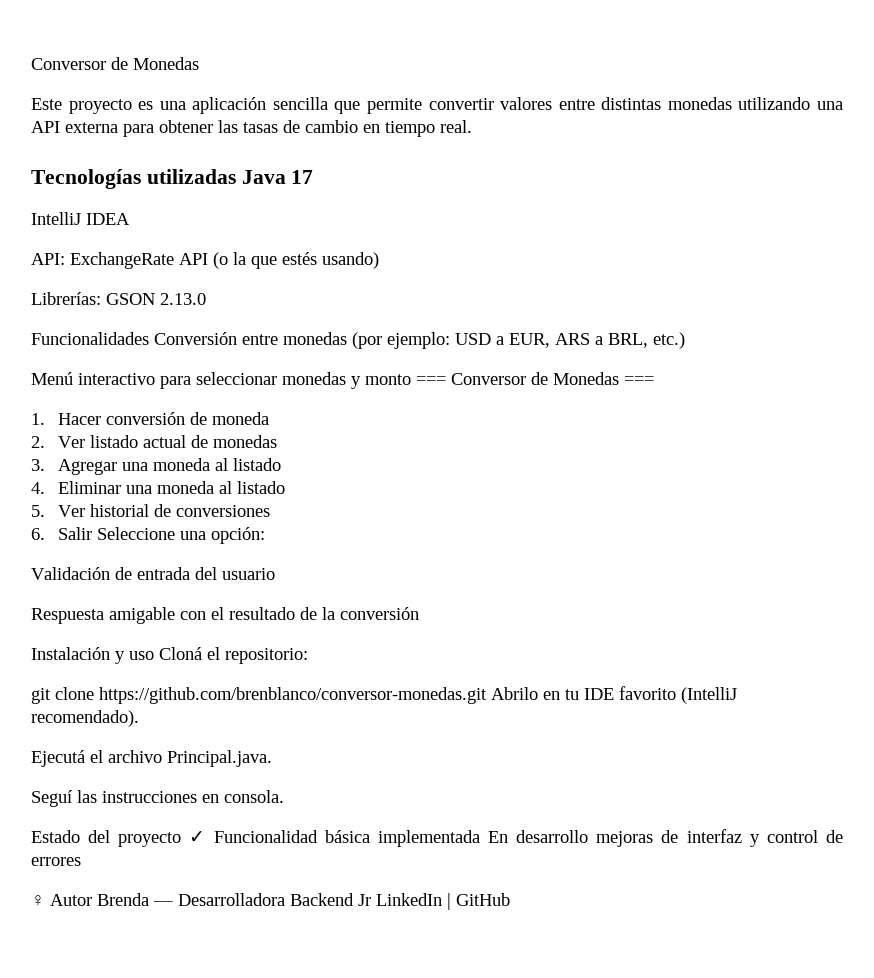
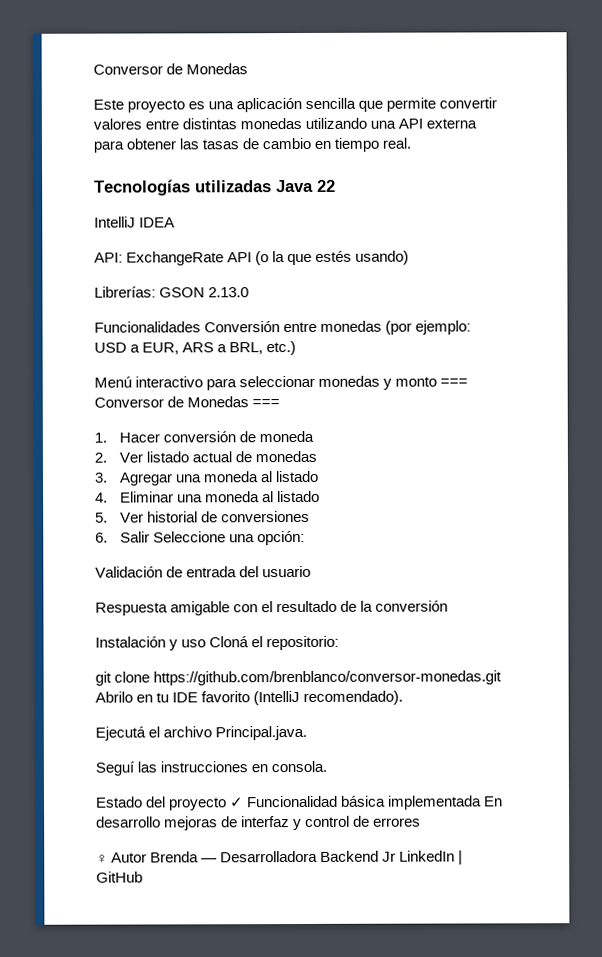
- Tecnologías utilizadas Java 17
+ Tecnologías utilizadas Java 22

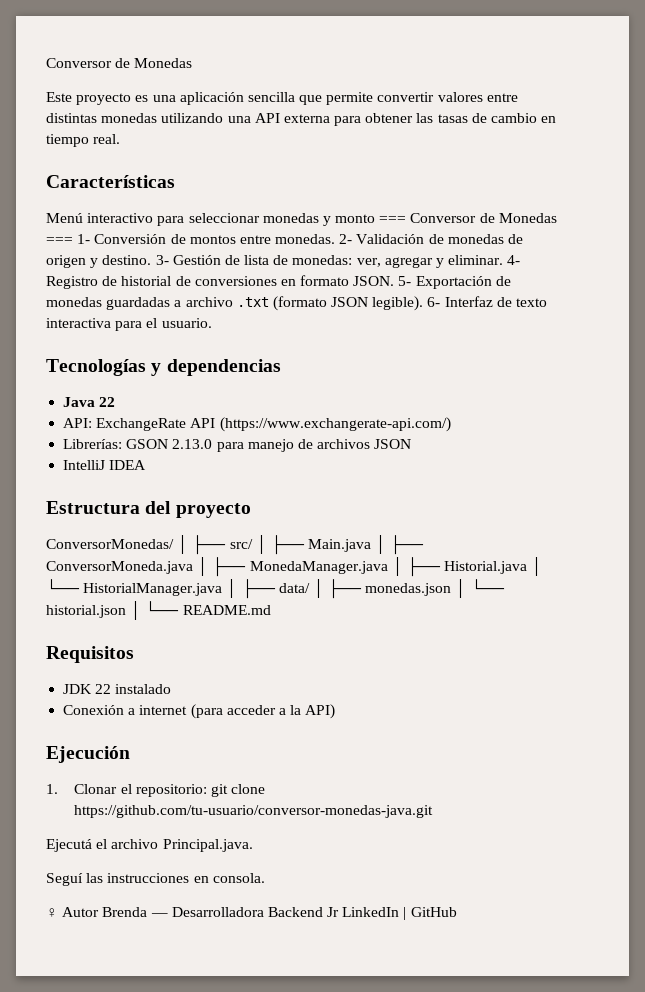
- Tecnologías utilizadas Java 22
- IntelliJ IDEA
- API: ExchangeRate API (o la que estés usando)
- Librerías: GSON 2.13.0
- Funcionalidades Conversión entre monedas (por ejemplo: USD a EUR, ARS a BRL, etc.)
+ Características
- Menú interactivo para seleccionar monedas y monto === Conversor de Monedas ===
- 1. Hacer conversión de moneda
- 2. Ver listado actual de monedas
- 3. Agregar una moneda al listado
- 4. Eliminar una moneda al listado
- 5. Ver historial de conversiones
- 6. Salir Seleccione una opción:
- Validación de entrada del usuario
- Respuesta amigable con el resultado de la conversión
- Instalación y uso Cloná el repositorio:
- git clone https://github.com/brenblanco/conversor-monedas.git Abrilo en tu IDE favorito (IntelliJ recomendado).
+ Menú interactivo para seleccionar monedas y monto === Conversor de Monedas === 1- Conversión de montos entre monedas. 2- Validación de monedas de origen y destino. 3- Gestión de lista de monedas: ver, agregar y eliminar. 4- Registro de historial de conversiones en formato JSON. 5- Exportación de monedas guardadas a archivo .txt (formato JSON legible). 6- Interfaz de texto interactiva para el usuario.
+ Tecnologías y dependencias
+ Java 22
+ API: ExchangeRate API (https://www.exchangerate-api.com/)
+ Librerías: GSON 2.13.0 para manejo de archivos JSON
+ IntelliJ IDEA
+ Estructura del proyecto
+ ConversorMonedas/ │ ├── src/ │ ├── Main.java │ ├── ConversorMoneda.java │ ├── MonedaManager.java │ ├── Historial.java │ └── HistorialManager.java │ ├── data/ │ ├── monedas.json │ └── historial.json │ └── README.md
+ Requisitos
+ JDK 22 instalado
+ Conexión a internet (para acceder a la API)
+ Ejecución
+ 1. Clonar el repositorio: git clone https://github.com/tu-usuario/conversor-monedas-java.git
- Estado del proyecto ✓ Funcionalidad básica implementada En desarrollo mejoras de interfaz y control de errores

